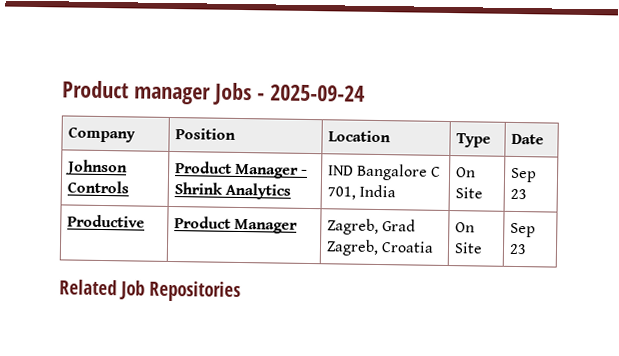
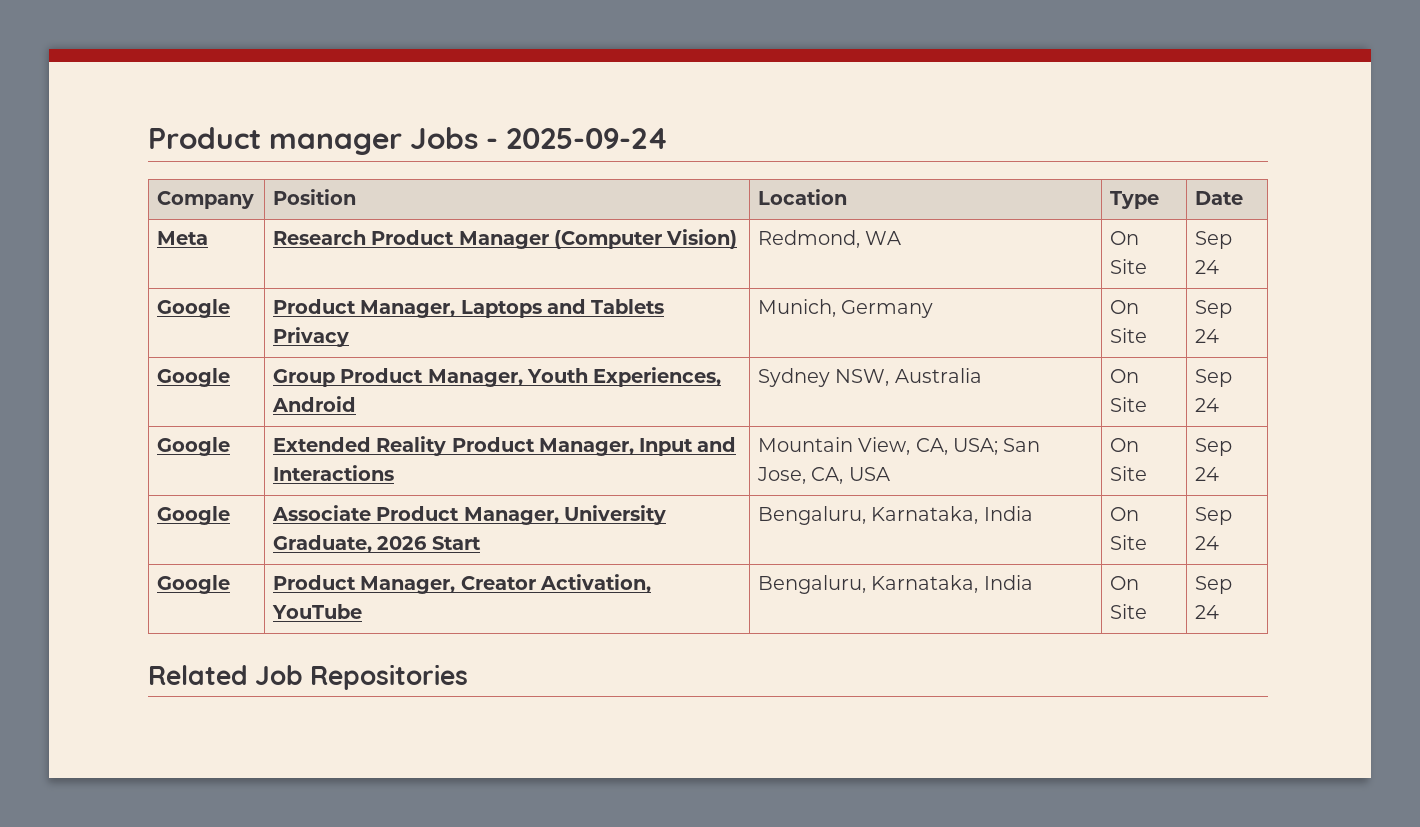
- Johnson Controls | Product Manager - Shrink Analytics | IND Bangalore C 701, India | On Site | Sep 23
- Productive | Product Manager | Zagreb, Grad Zagreb, Croatia | On Site | Sep 23
+ Meta | Research Product Manager (Computer Vision) | Redmond, WA | On Site | Sep 24
+ Google | Product Manager, Laptops and Tablets Privacy | Munich, Germany | On Site | Sep 24
+ Google | Group Product Manager, Youth Experiences, Android | Sydney NSW, Australia | On Site | Sep 24
+ Google | Extended Reality Product Manager, Input and Interactions | Mountain View, CA, USA; San Jose, CA, USA | On Site | Sep 24
+ Google | Associate Product Manager, University Graduate, 2026 Start | Bengaluru, Karnataka, India | On Site | Sep 24
+ Google | Product Manager, Creator Activation, YouTube | Bengaluru, Karnataka, India | On Site | Sep 24

